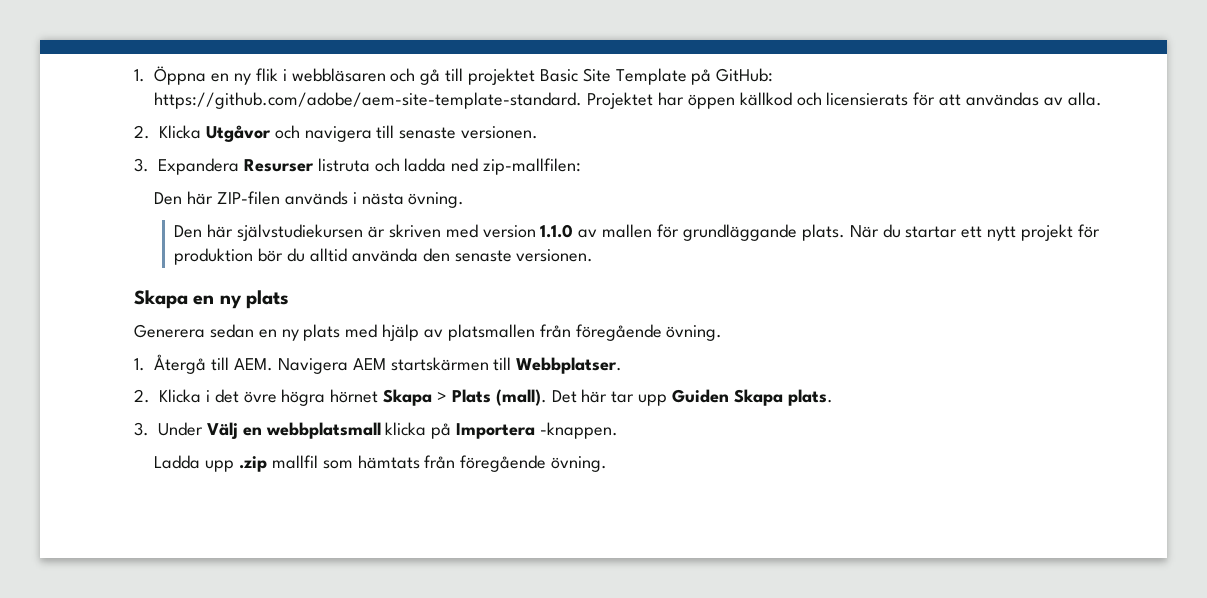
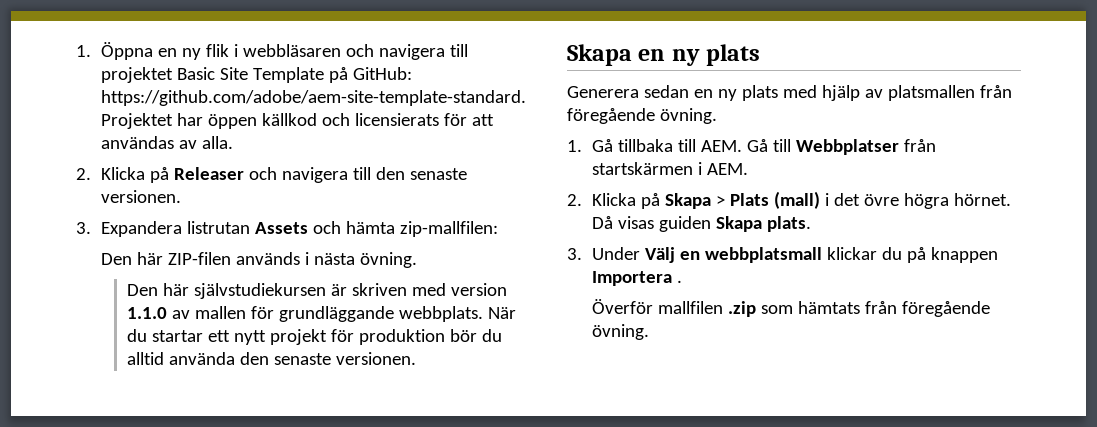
- 1. Öppna en ny flik i webbläsaren och gå till projektet Basic Site Template på GitHub: https://github.com/adobe/aem-site-template-standard. Projektet har öppen källkod och licensierats för att användas av alla.
+ 1. Öppna en ny flik i webbläsaren och navigera till projektet Basic Site Template på GitHub: https://github.com/adobe/aem-site-template-standard. Projektet har öppen källkod och licensierats för att användas av alla.
- 2. Klicka Utgåvor och navigera till senaste versionen.
+ 2. Klicka på Releaser och navigera till den senaste versionen.
- 3. Expandera Resurser listruta och ladda ned zip-mallfilen:
+ 3. Expandera listrutan Assets och hämta zip-mallfilen:
- Den här självstudiekursen är skriven med version 1.1.0 av mallen för grundläggande plats.
+ Den här självstudiekursen är skriven med version 1.1.0 av mallen för grundläggande webbplats.
- 1. Återgå till AEM. Navigera AEM startskärmen till Webbplatser.
- 2. Klicka i det övre högra hörnet Skapa > Plats (mall). Det här tar upp Guiden Skapa plats.
+ 1. Gå tillbaka till AEM. Gå till Webbplatser från startskärmen i AEM.
+ 2. Klicka på Skapa > Plats (mall) i det övre högra hörnet. Då visas guiden Skapa plats.
- 3. Under Välj en webbplatsmall klicka på Importera -knappen.
- Ladda upp .zip mallfil som hämtats från föregående övning.
+ 3. Under Välj en webbplatsmall klickar du på knappen Importera .
+ Överför mallfilen .zip som hämtats från föregående övning.

